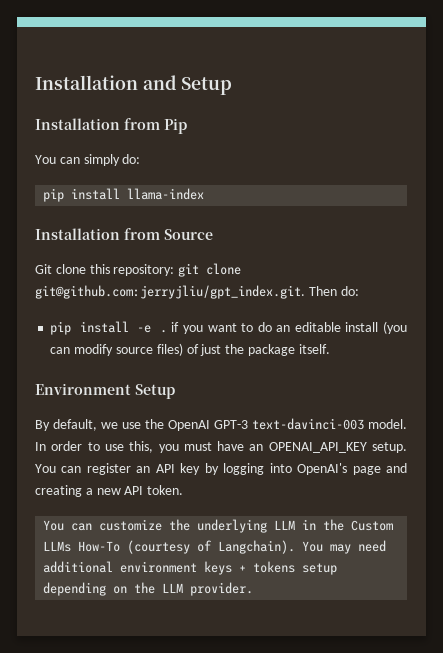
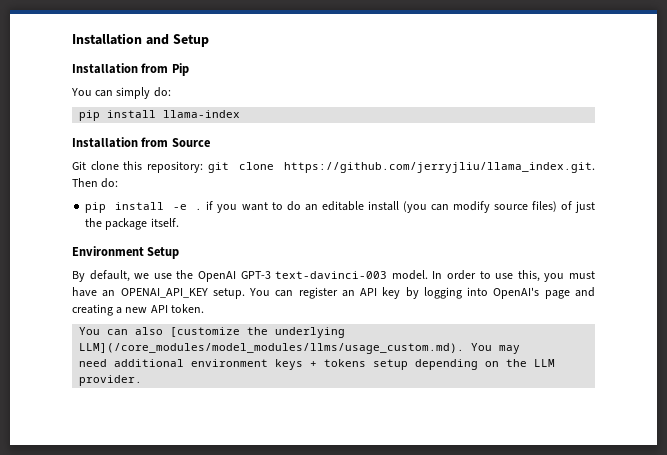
- Git clone this repository: git clone git@github.com:jerryjliu/gpt_index.git. Then do:
+ Git clone this repository: git clone https://github.com/jerryjliu/llama_index.git. Then do:
- You can customize the underlying LLM in the Custom LLMs How-To (courtesy of Langchain). You may need additional environment keys + tokens setup depending on the LLM provider.
+ You can also [customize the underlying LLM](/core_modules/model_modules/llms/usage_custom.md). You may
+ need additional environment keys + tokens setup depending on the LLM provider.

